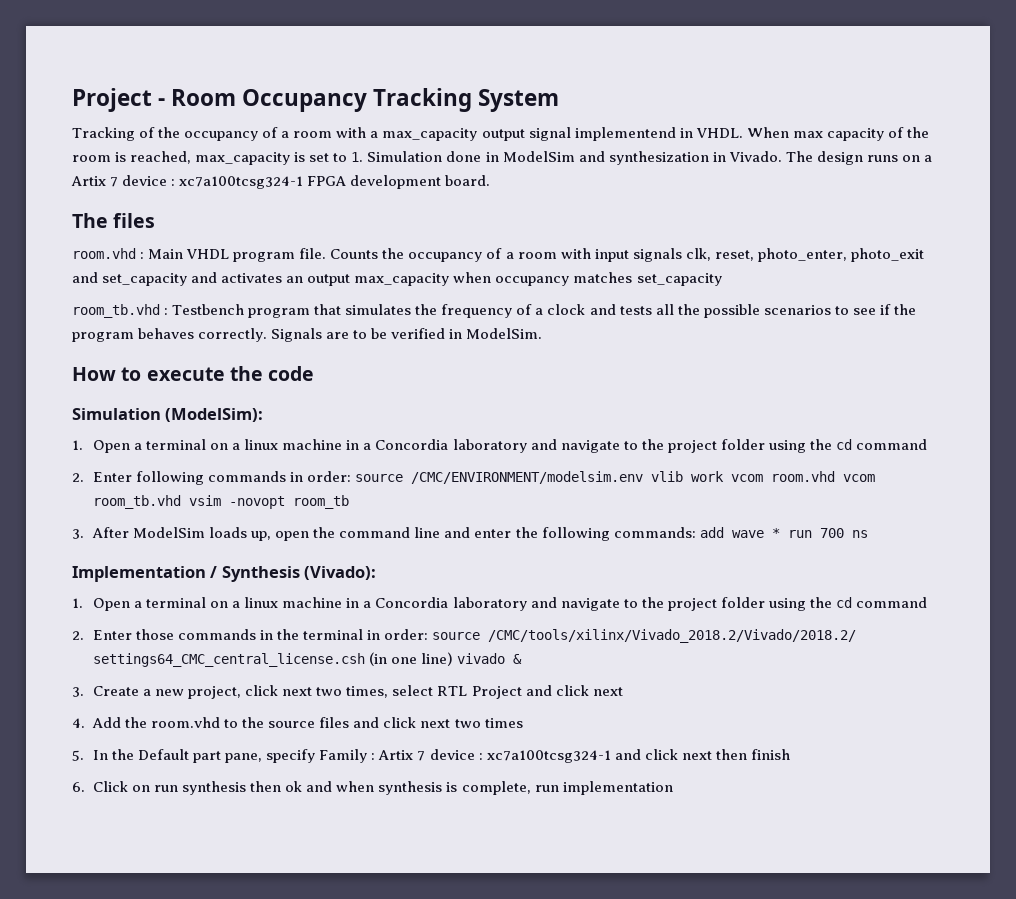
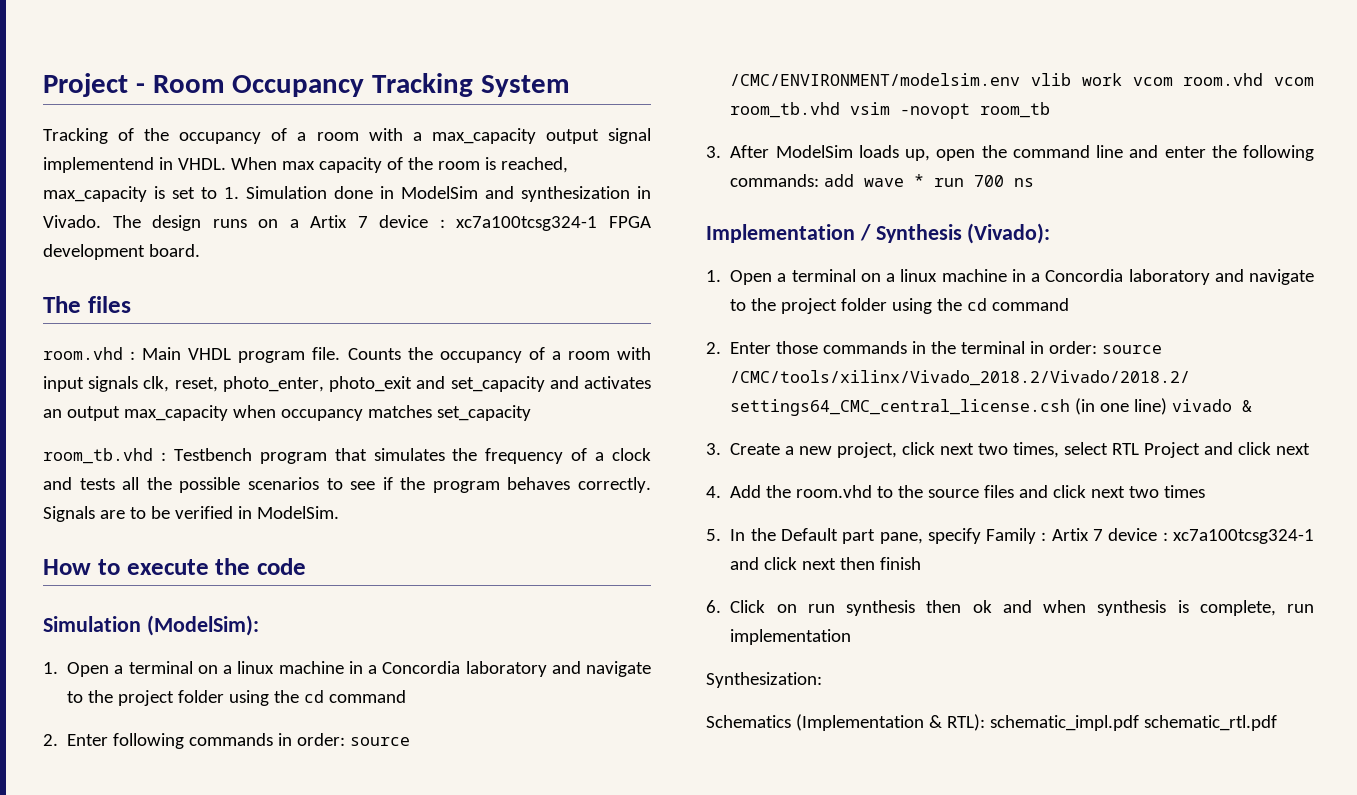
+ Synthesization:
+ Schematics (Implementation & RTL): schematic_impl.pdf schematic_rtl.pdf

